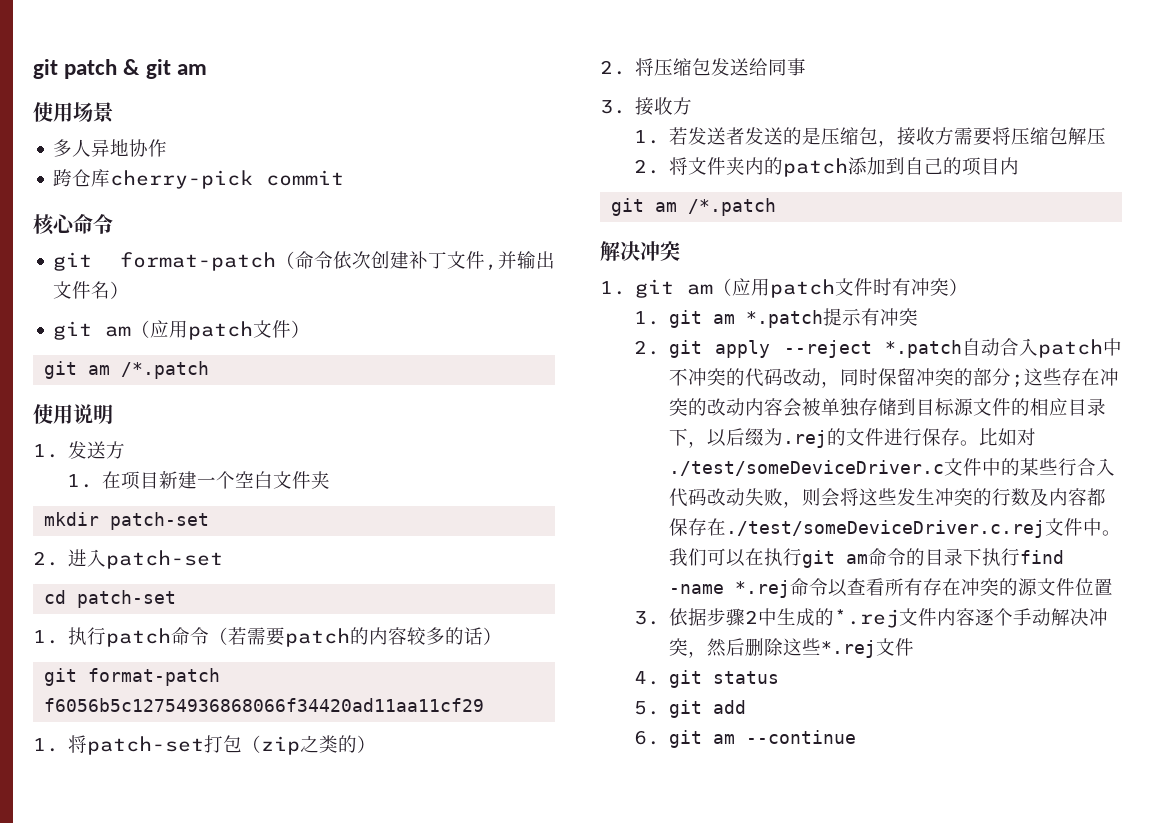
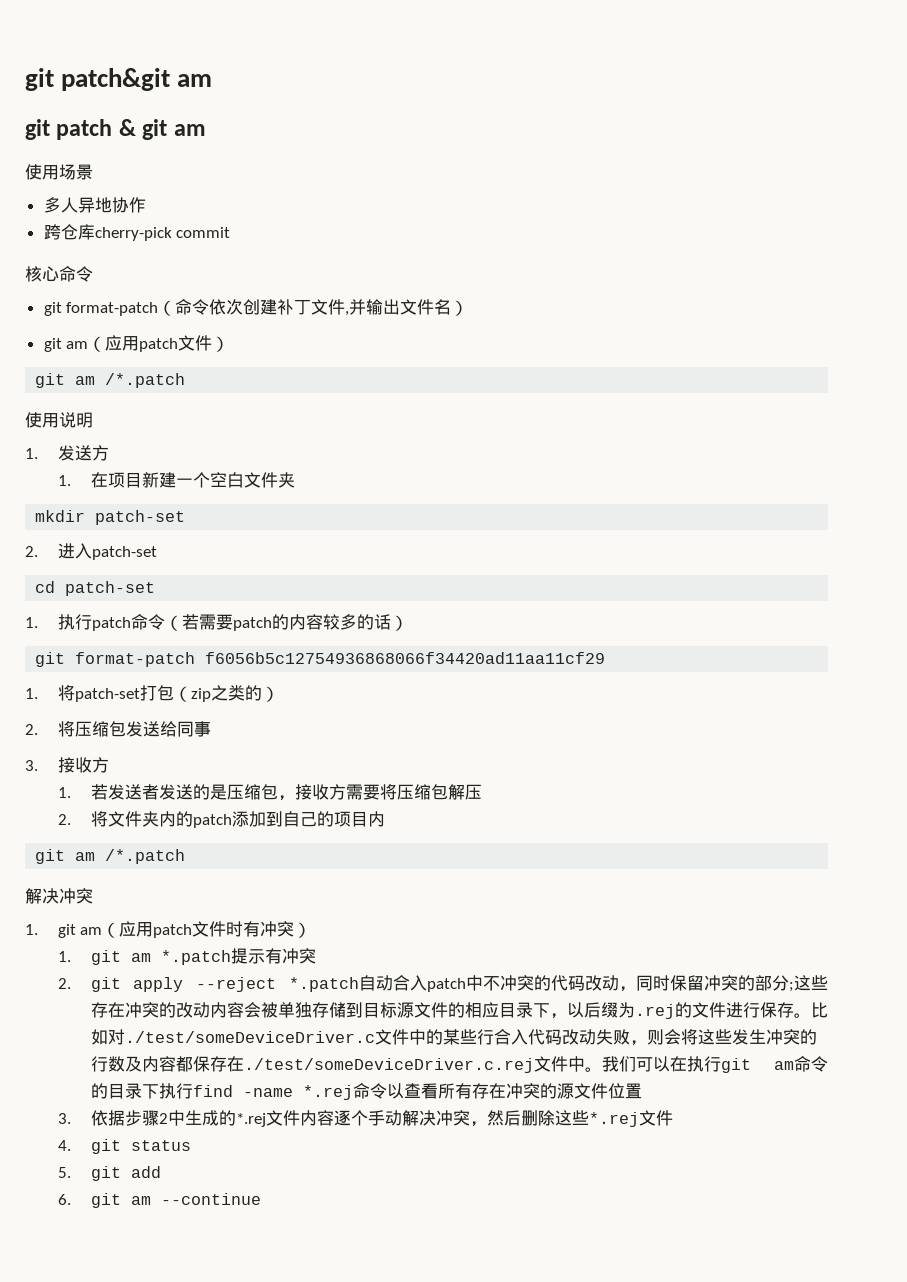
+ git patch&git am

